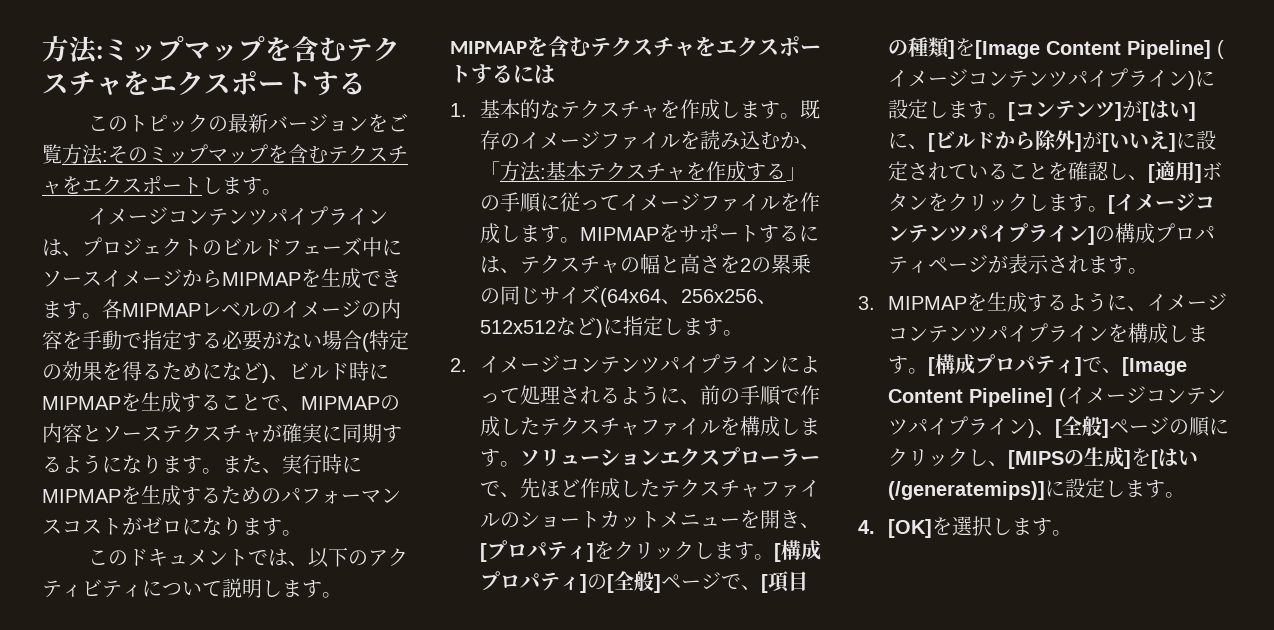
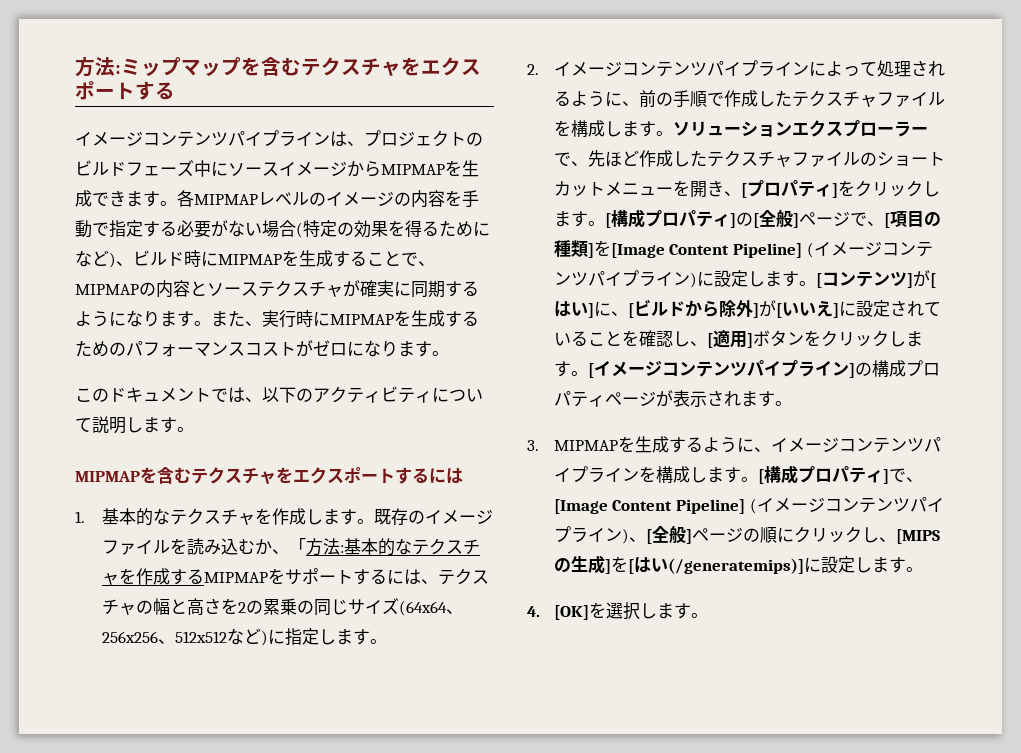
- このトピックの最新バージョンをご覧方法:そのミップマップを含むテクスチャをエクスポートします。
- 既存のイメージファイルを読み込むか、「方法:基本テクスチャを作成する」の手順に従ってイメージファイルを作成します。MIPMAPをサポートするには、テクスチャの幅と高さを2の累乗の同じサイズ(64x64、256x256、512x512など)に指定します。
+ 既存のイメージファイルを読み込むか、「方法:基本的なテクスチャを作成するMIPMAPをサポートするには、テクスチャの幅と高さを2の累乗の同じサイズ(64x64、256x256、512x512など)に指定します。

